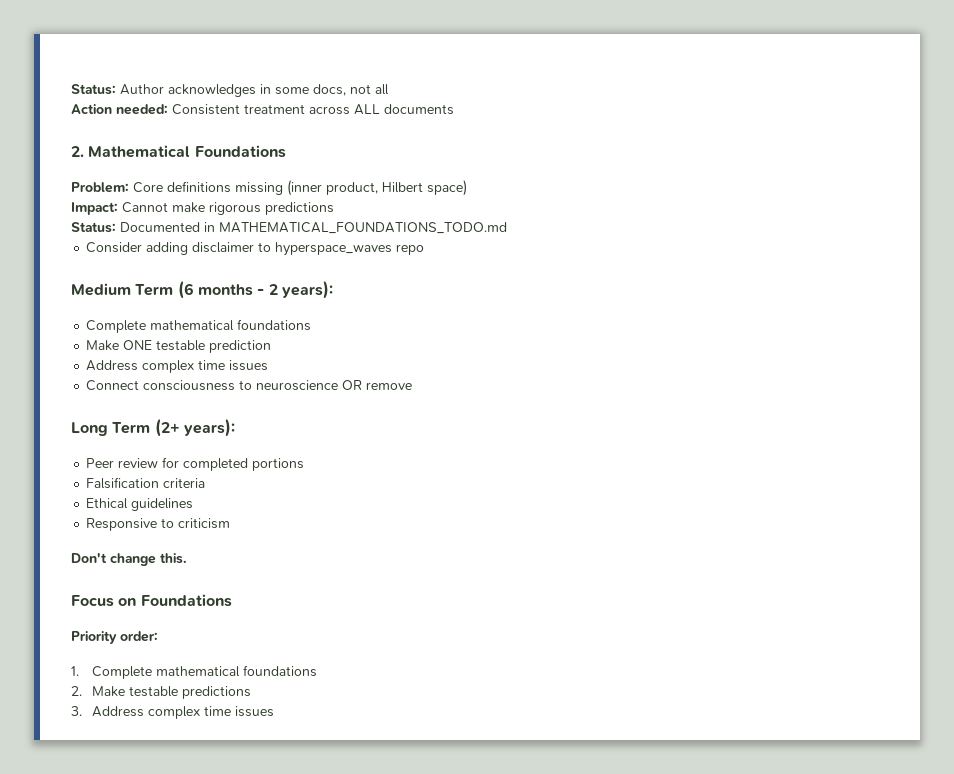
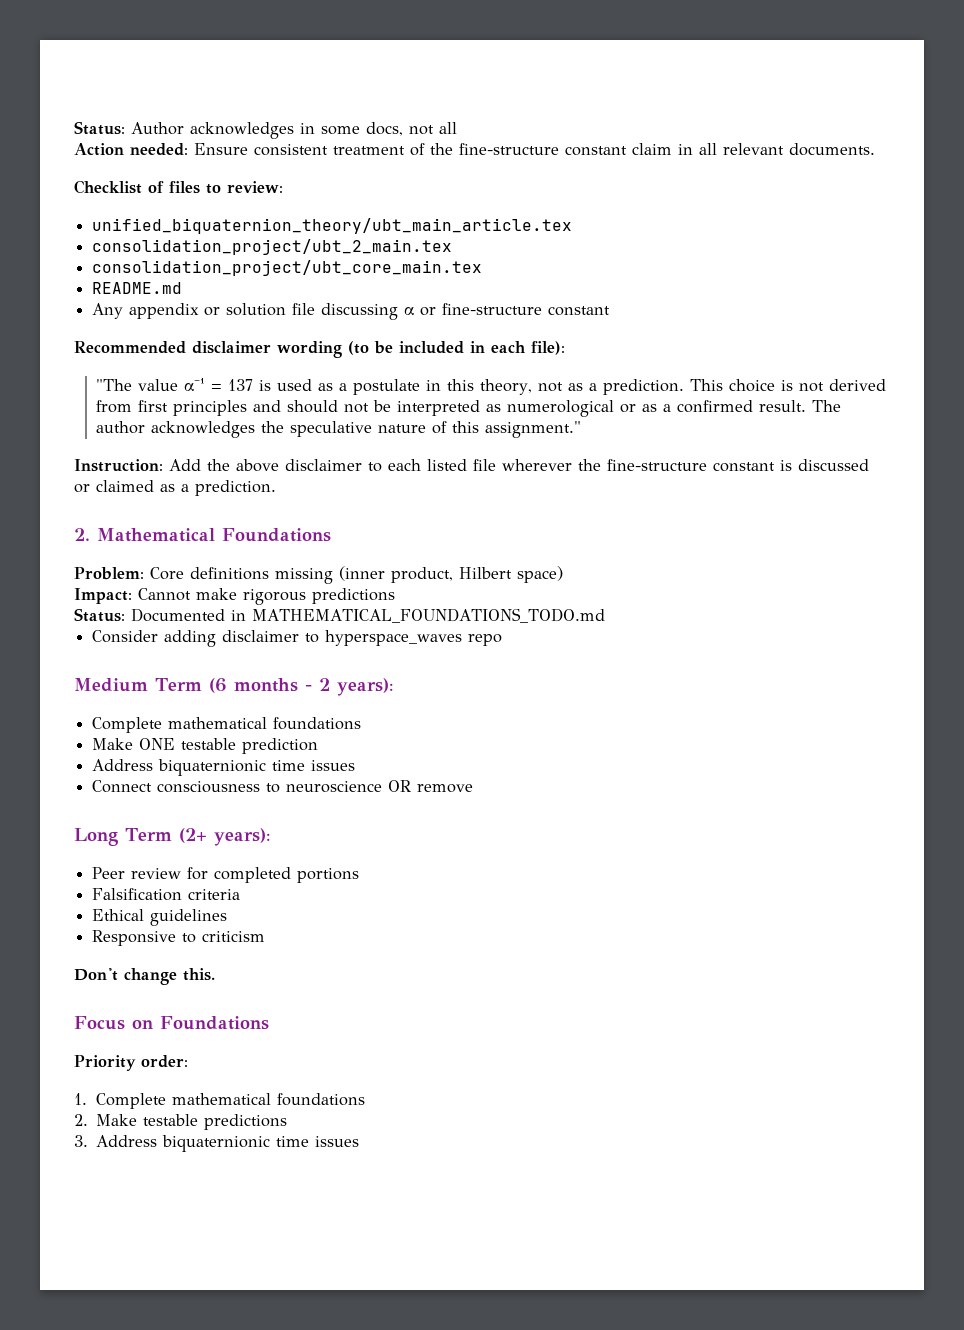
- Action needed: Consistent treatment across ALL documents
+ Action needed: Ensure consistent treatment of the fine-structure constant claim in all relevant documents.
+ Checklist of files to review:
+ unified_biquaternion_theory/ubt_main_article.tex
+ consolidation_project/ubt_2_main.tex
+ consolidation_project/ubt_core_main.tex
+ README.md
+ Any appendix or solution file discussing α or fine-structure constant
+ Recommended disclaimer wording (to be included in each file):
+ "The value α⁻¹ = 137 is used as a postulate in this theory, not as a prediction. This choice is not derived from first principles and should not be interpreted as numerological or as a confirmed result. The author acknowledges the speculative nature of this assignment."
+ Instruction: Add the above disclaimer to each listed file wherever the fine-structure constant is discussed or claimed as a prediction.
  Make ONE testable prediction
- Address complex time issues
+ Address biquaternionic time issues
- 3. Address complex time issues
+ 3. Address biquaternionic time issues

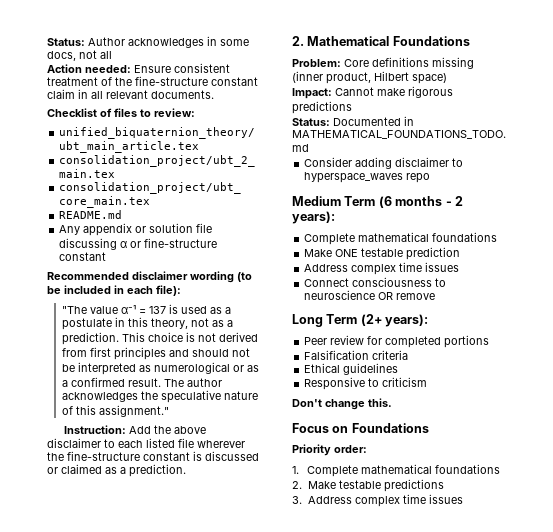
  Make ONE testable prediction
- Address biquaternionic time issues
+ Address complex time issues
- 3. Address biquaternionic time issues
+ 3. Address complex time issues

